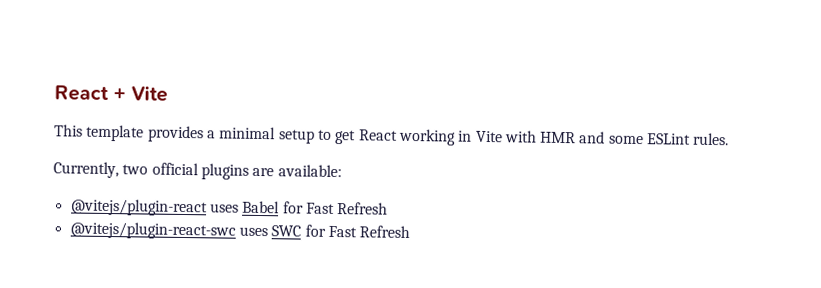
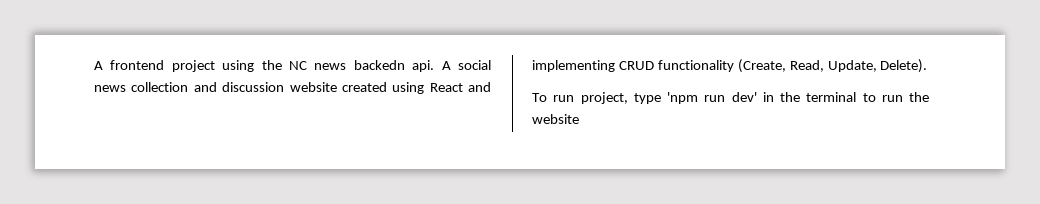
- React + Vite
- This template provides a minimal setup to get React working in Vite with HMR and some ESLint rules.
- Currently, two official plugins are available:
- @vitejs/plugin-react uses Babel for Fast Refresh
- @vitejs/plugin-react-swc uses SWC for Fast Refresh
+ A frontend project using the NC news backedn api. A social news collection and discussion website created using React and implementing CRUD functionality (Create, Read, Update, Delete).
+ To run project, type 'npm run dev' in the terminal to run the website

